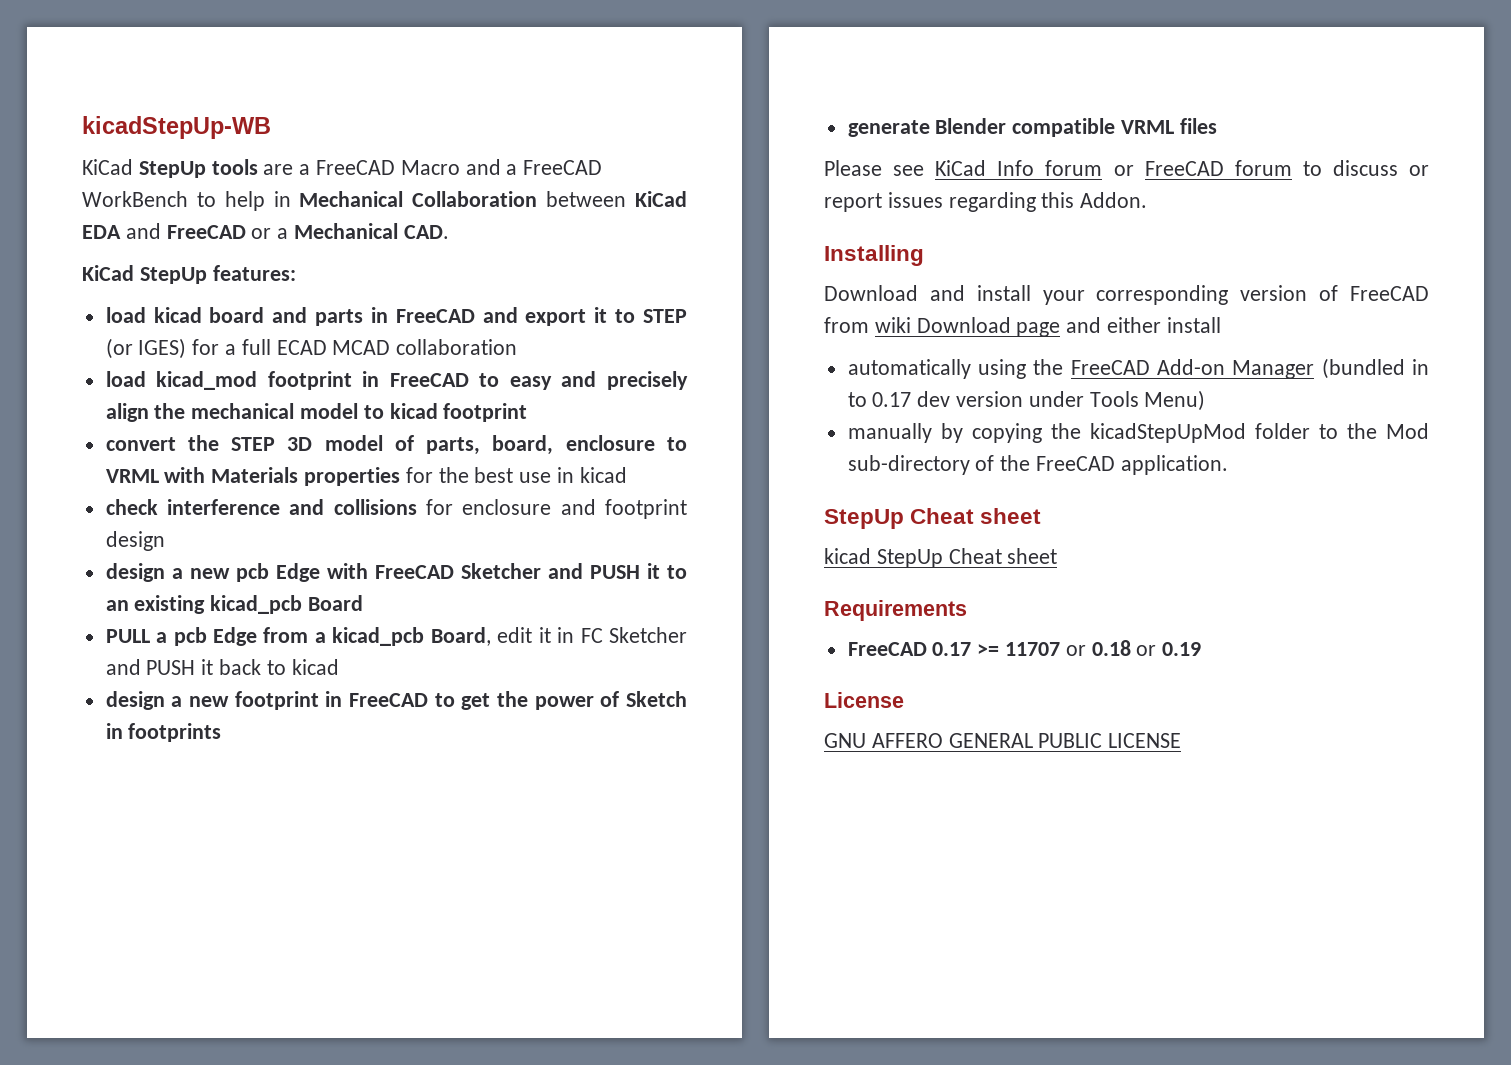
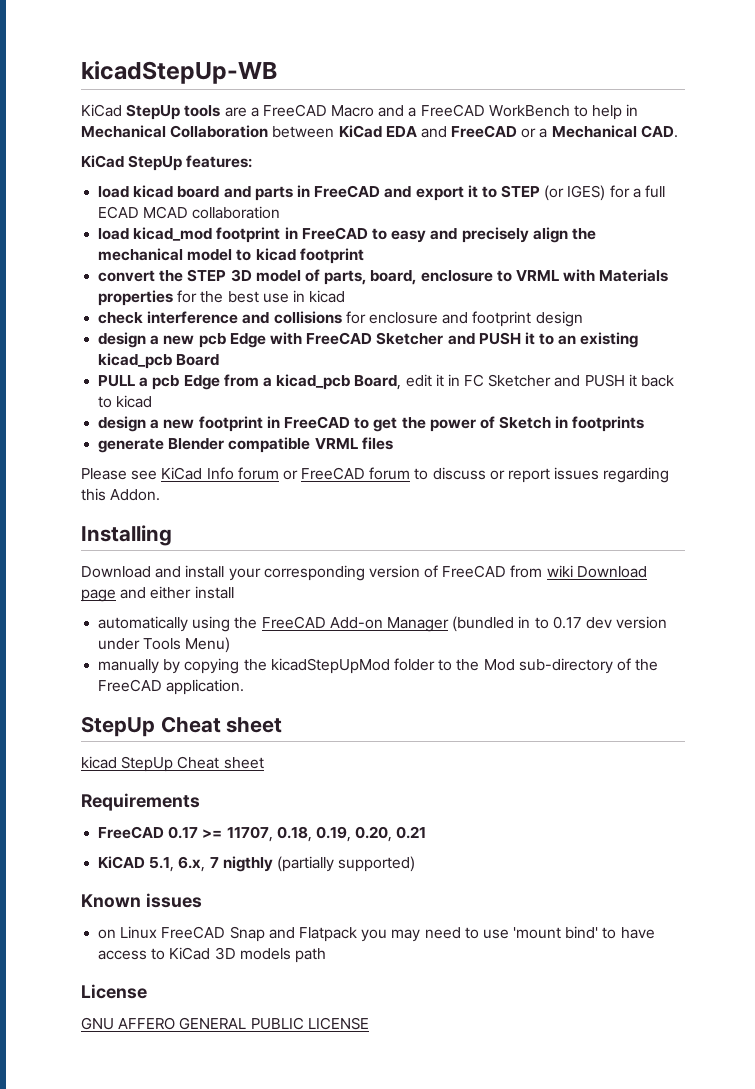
- FreeCAD 0.17 >= 11707 or 0.18 or 0.19
+ FreeCAD 0.17 >= 11707, 0.18, 0.19, 0.20, 0.21
+ KiCAD 5.1, 6.x, 7 nigthly (partially supported)
+ Known issues
+ on Linux FreeCAD Snap and Flatpack you may need to use 'mount bind' to have access to KiCad 3D models path

